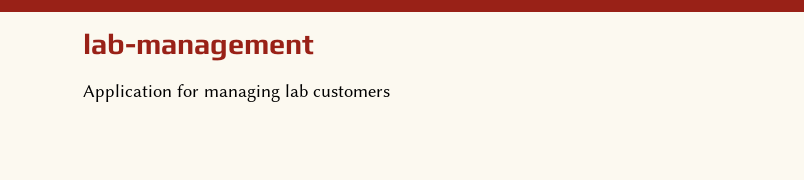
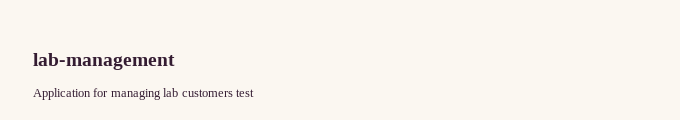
- Application for managing lab customers
+ Application for managing lab customers test

